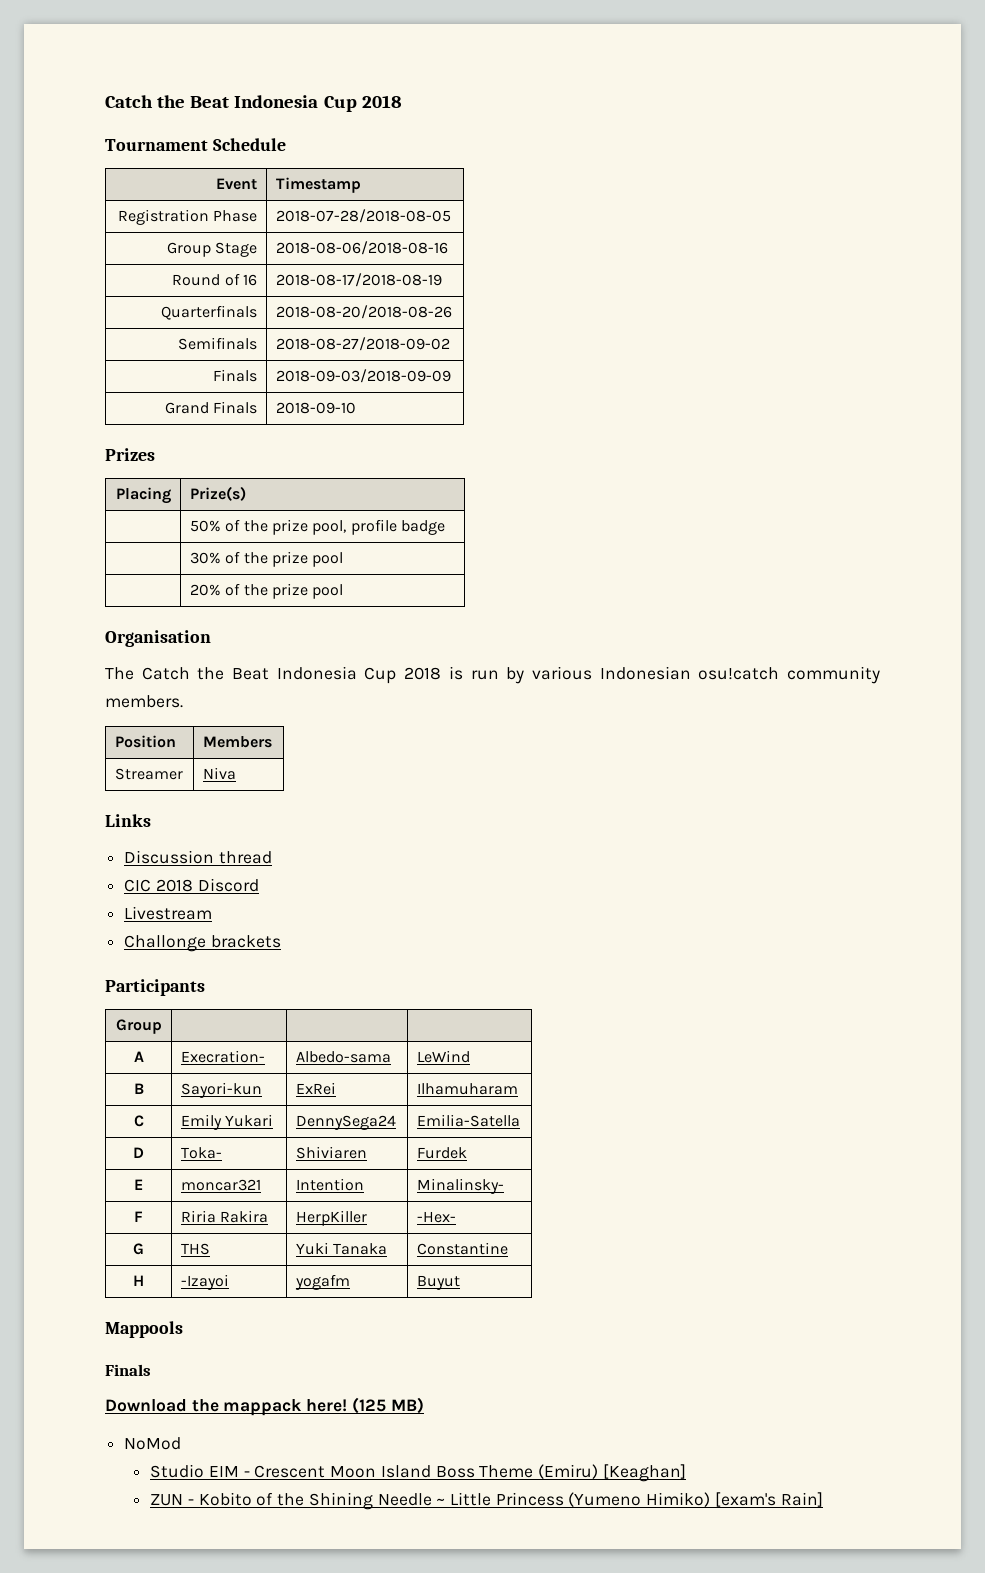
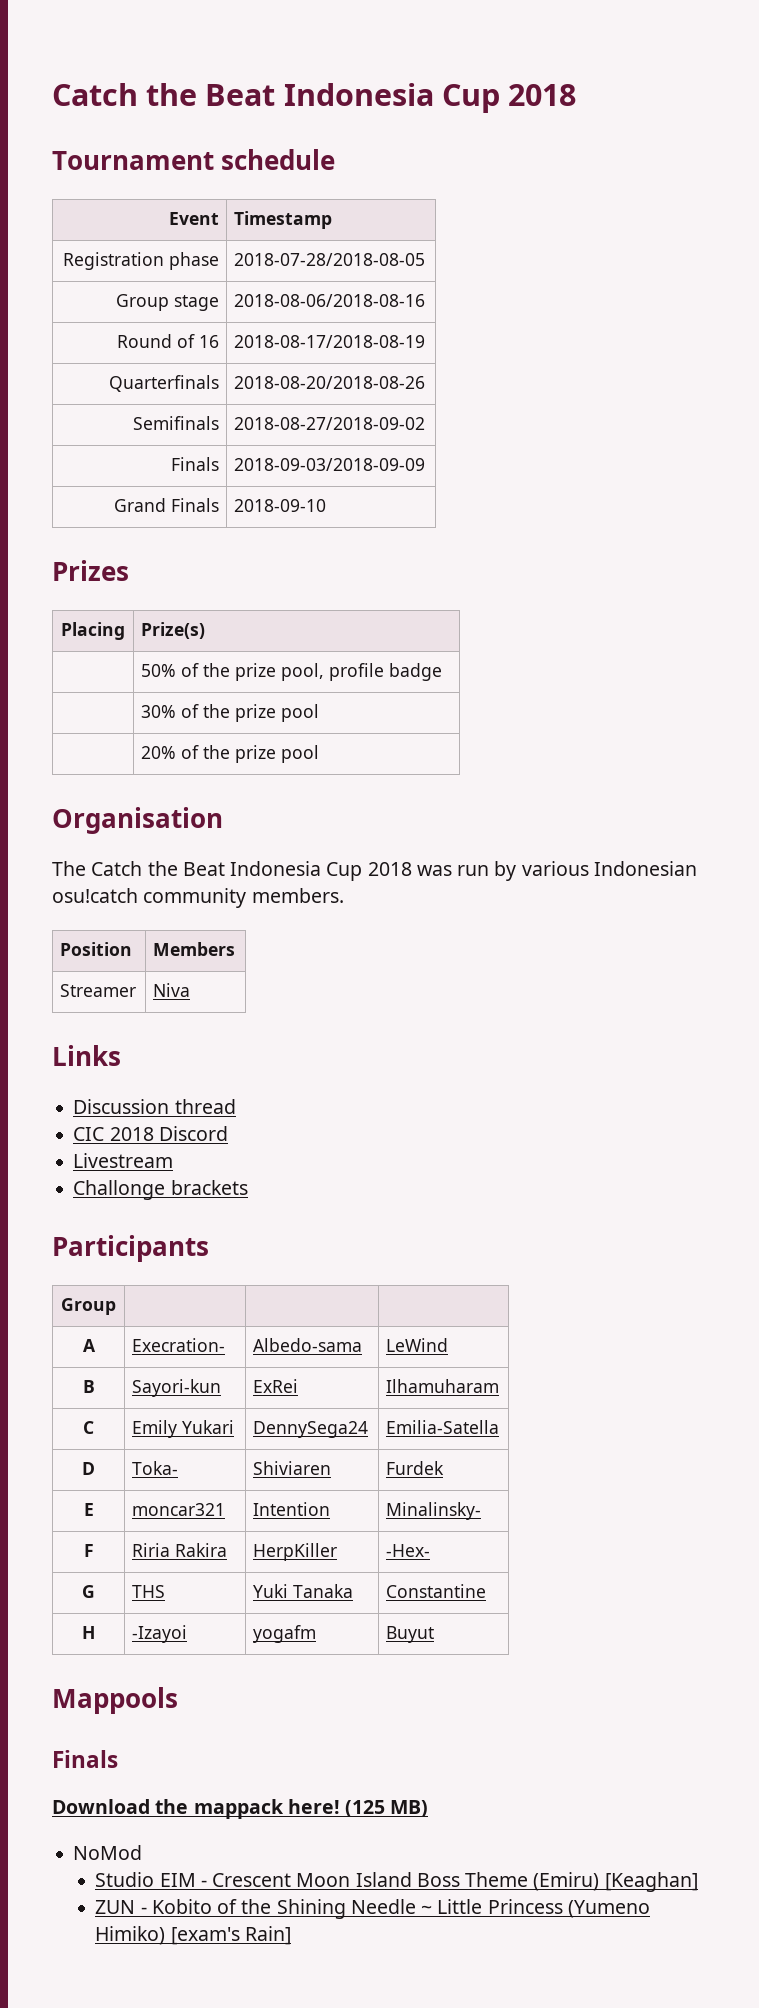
- Tournament Schedule
+ Tournament schedule
- Registration Phase | 2018-07-28/2018-08-05
+ Registration phase | 2018-07-28/2018-08-05
- Group Stage | 2018-08-06/2018-08-16
+ Group stage | 2018-08-06/2018-08-16
- The Catch the Beat Indonesia Cup 2018 is run by various Indonesian osu!catch community members.
+ The Catch the Beat Indonesia Cup 2018 was run by various Indonesian osu!catch community members.

